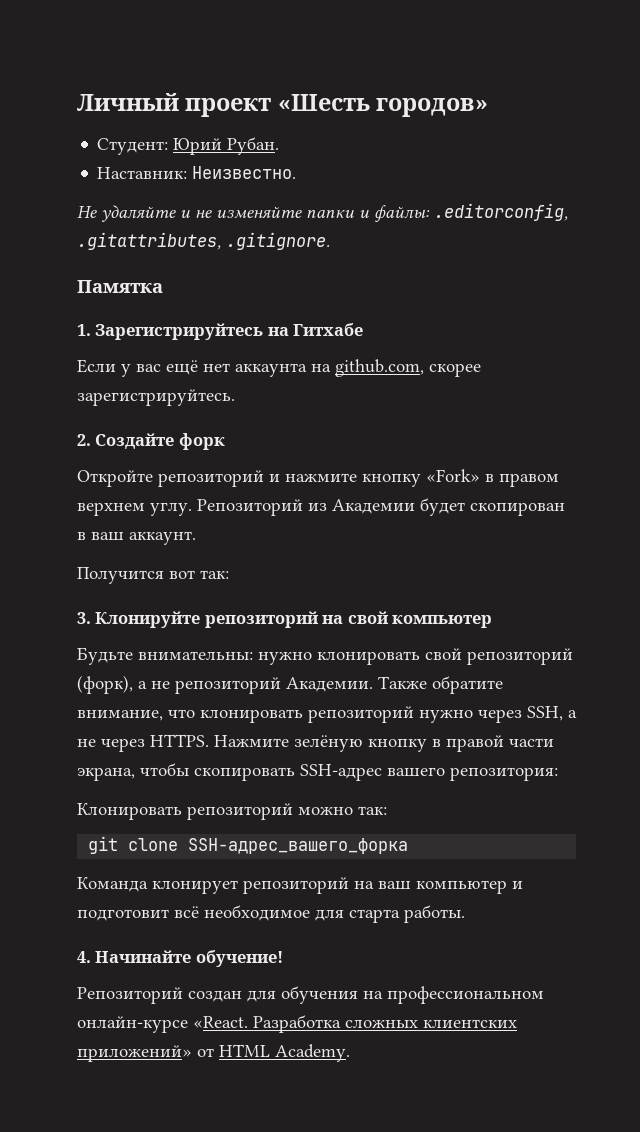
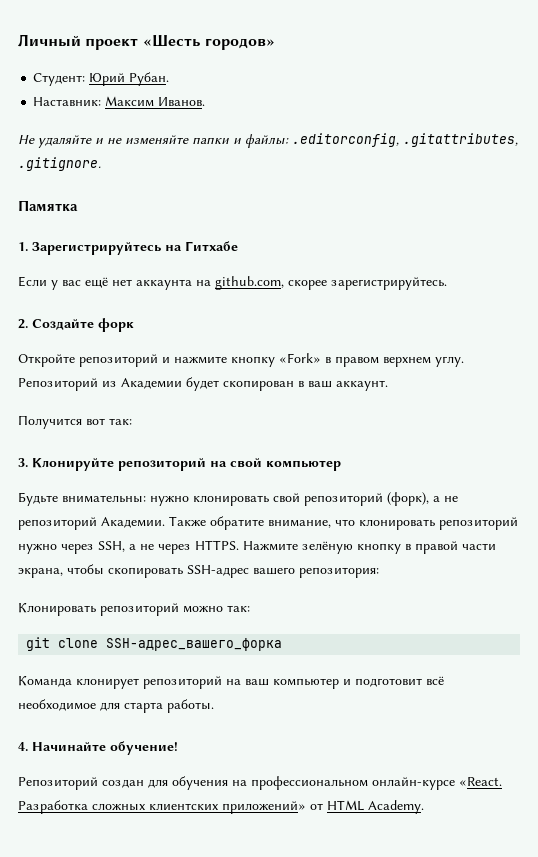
- Наставник: Неизвестно.
+ Наставник: Максим Иванов.

